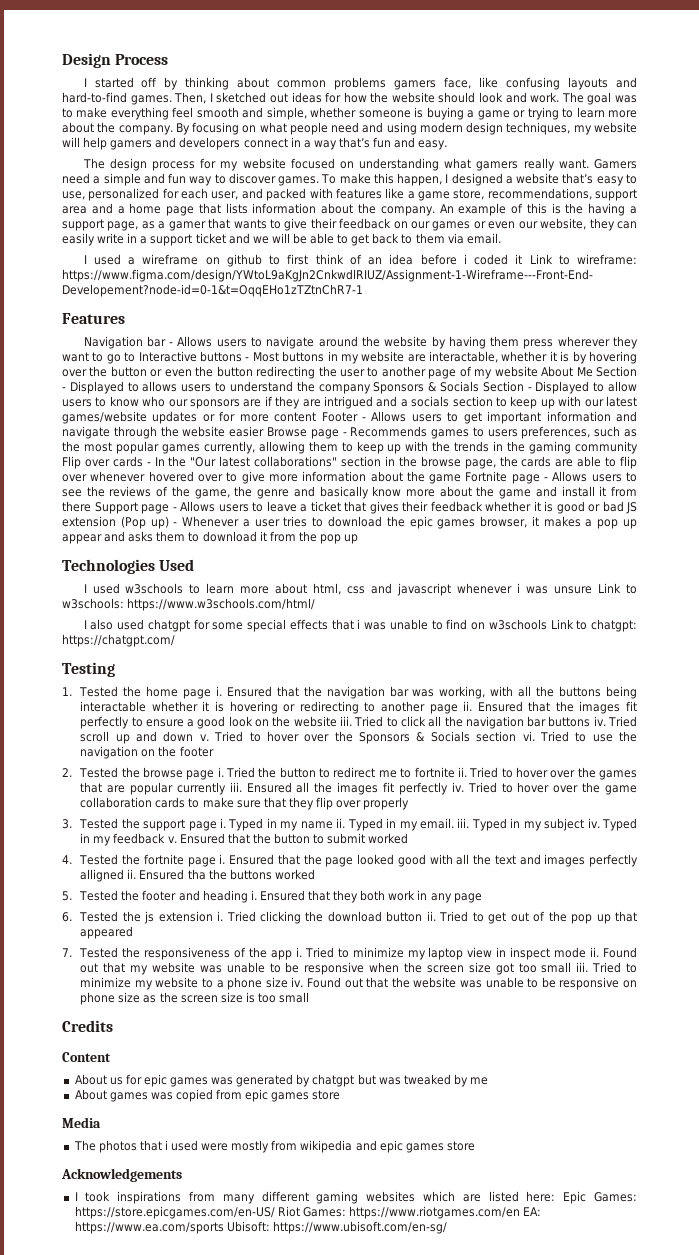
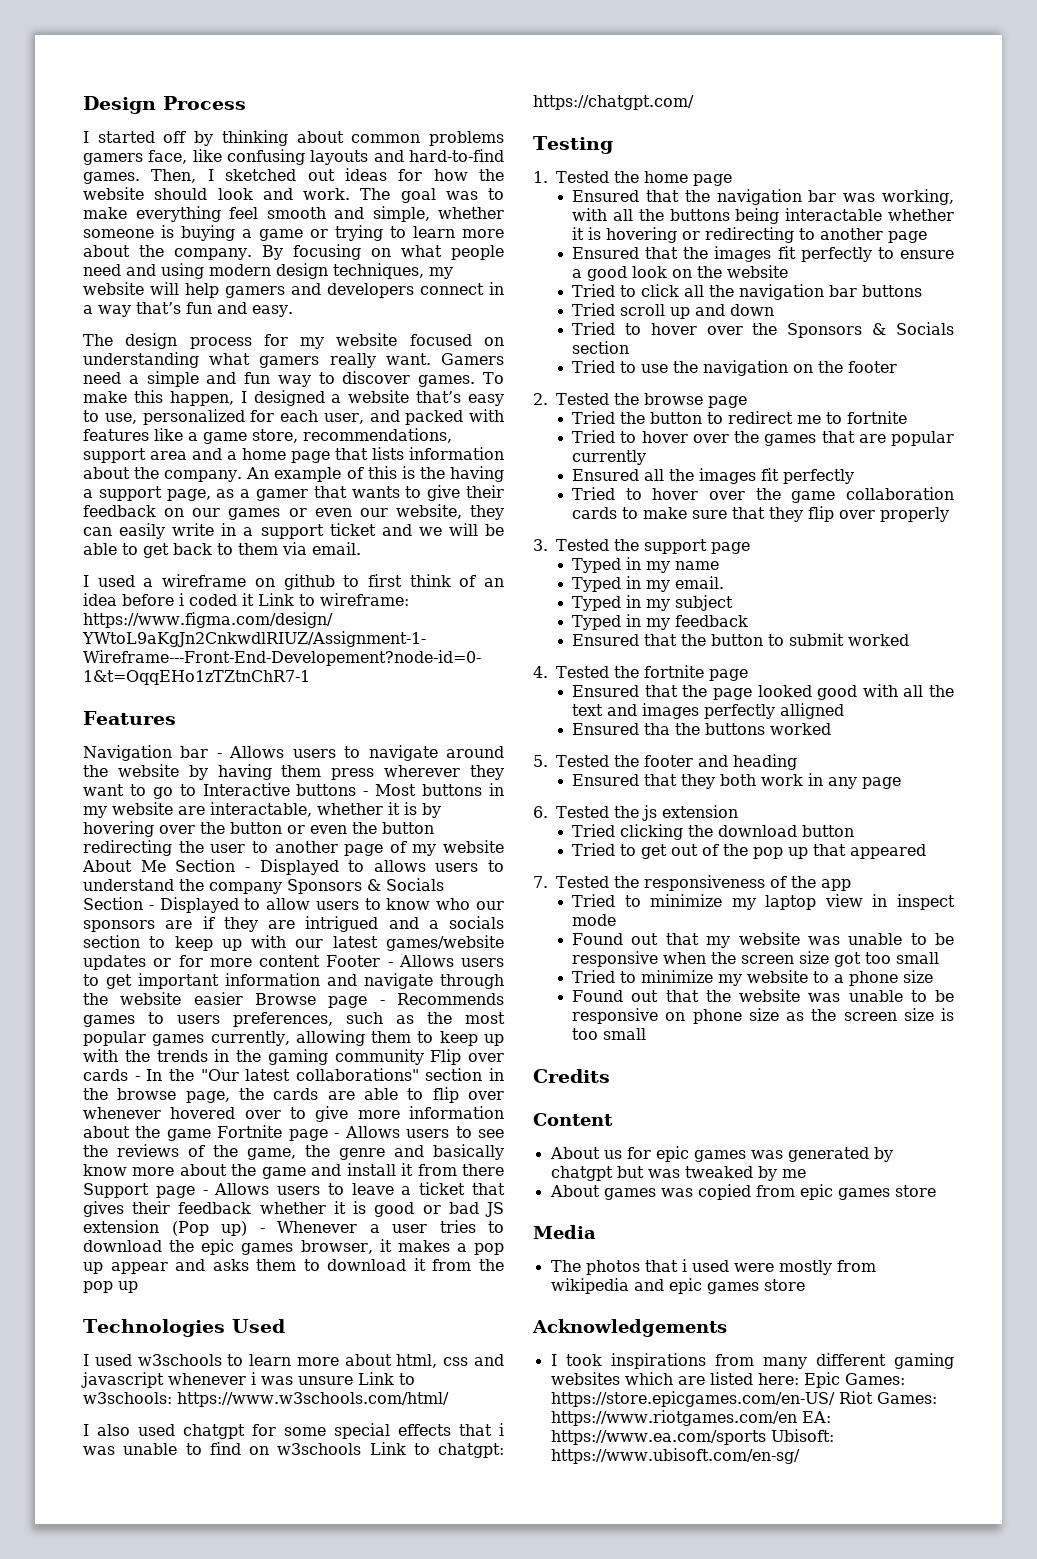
- 1. Tested the home page i. Ensured that the navigation bar was working, with all the buttons being interactable whether it is hovering or redirecting to another page ii. Ensured that the images fit perfectly to ensure a good look on the website iii. Tried to click all the navigation bar buttons iv. Tried scroll up and down v. Tried to hover over the Sponsors & Socials section vi. Tried to use the navigation on the footer
+ 1. Tested the home page
+ Ensured that the navigation bar was working, with all the buttons being interactable whether it is hovering or redirecting to another page
+ Ensured that the images fit perfectly to ensure a good look on the website
+ Tried to click all the navigation bar buttons
+ Tried scroll up and down
+ Tried to hover over the Sponsors & Socials section
+ Tried to use the navigation on the footer
- 2. Tested the browse page i. Tried the button to redirect me to fortnite ii. Tried to hover over the games that are popular currently iii. Ensured all the images fit perfectly iv. Tried to hover over the game collaboration cards to make sure that they flip over properly
+ 2. Tested the browse page
+ Tried the button to redirect me to fortnite
+ Tried to hover over the games that are popular currently
+ Ensured all the images fit perfectly
+ Tried to hover over the game collaboration cards to make sure that they flip over properly
- 3. Tested the support page i. Typed in my name ii. Typed in my email. iii. Typed in my subject iv. Typed in my feedback v. Ensured that the button to submit worked
+ 3. Tested the support page
+ Typed in my name
+ Typed in my email.
+ Typed in my subject
+ Typed in my feedback
+ Ensured that the button to submit worked
- 4. Tested the fortnite page i. Ensured that the page looked good with all the text and images perfectly alligned ii. Ensured tha the buttons worked
+ 4. Tested the fortnite page
+ Ensured that the page looked good with all the text and images perfectly alligned
+ Ensured tha the buttons worked
- 5. Tested the footer and heading i. Ensured that they both work in any page
+ 5. Tested the footer and heading
+ Ensured that they both work in any page
- 6. Tested the js extension i. Tried clicking the download button ii. Tried to get out of the pop up that appeared
+ 6. Tested the js extension
+ Tried clicking the download button
+ Tried to get out of the pop up that appeared
- 7. Tested the responsiveness of the app i. Tried to minimize my laptop view in inspect mode ii. Found out that my website was unable to be responsive when the screen size got too small iii. Tried to minimize my website to a phone size iv. Found out that the website was unable to be responsive on phone size as the screen size is too small
+ 7. Tested the responsiveness of the app
+ Tried to minimize my laptop view in inspect mode
+ Found out that my website was unable to be responsive when the screen size got too small
+ Tried to minimize my website to a phone size
+ Found out that the website was unable to be responsive on phone size as the screen size is too small

